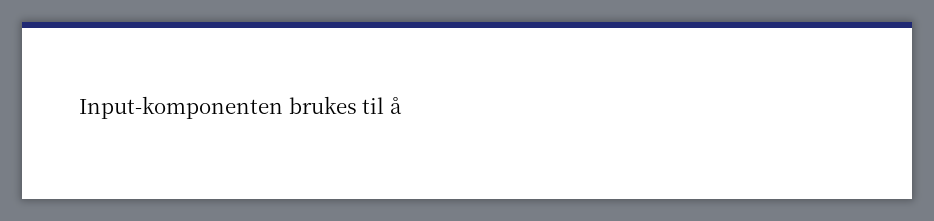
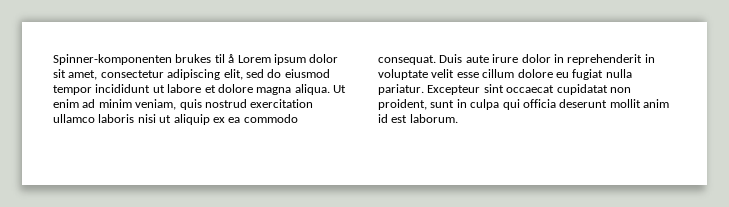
- Input-komponenten brukes til å
+ Spinner-komponenten brukes til å Lorem ipsum dolor sit amet, consectetur adipiscing elit, sed do eiusmod tempor incididunt ut labore et dolore magna aliqua. Ut enim ad minim veniam, quis nostrud exercitation ullamco laboris nisi ut aliquip ex ea commodo consequat. Duis aute irure dolor in reprehenderit in voluptate velit esse cillum dolore eu fugiat nulla pariatur. Excepteur sint occaecat cupidatat non proident, sunt in culpa qui officia deserunt mollit anim id est laborum.

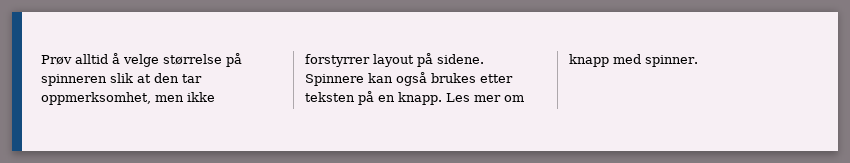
- Spinner-komponenten brukes til å Lorem ipsum dolor sit amet, consectetur adipiscing elit, sed do eiusmod tempor incididunt ut labore et dolore magna aliqua. Ut enim ad minim veniam, quis nostrud exercitation ullamco laboris nisi ut aliquip ex ea commodo consequat. Duis aute irure dolor in reprehenderit in voluptate velit esse cillum dolore eu fugiat nulla pariatur. Excepteur sint occaecat cupidatat non proident, sunt in culpa qui officia deserunt mollit anim id est laborum.
+ Prøv alltid å velge størrelse på spinneren slik at den tar oppmerksomhet, men ikke forstyrrer layout på sidene. Spinnere kan også brukes etter teksten på en knapp. Les mer om knapp med spinner.

